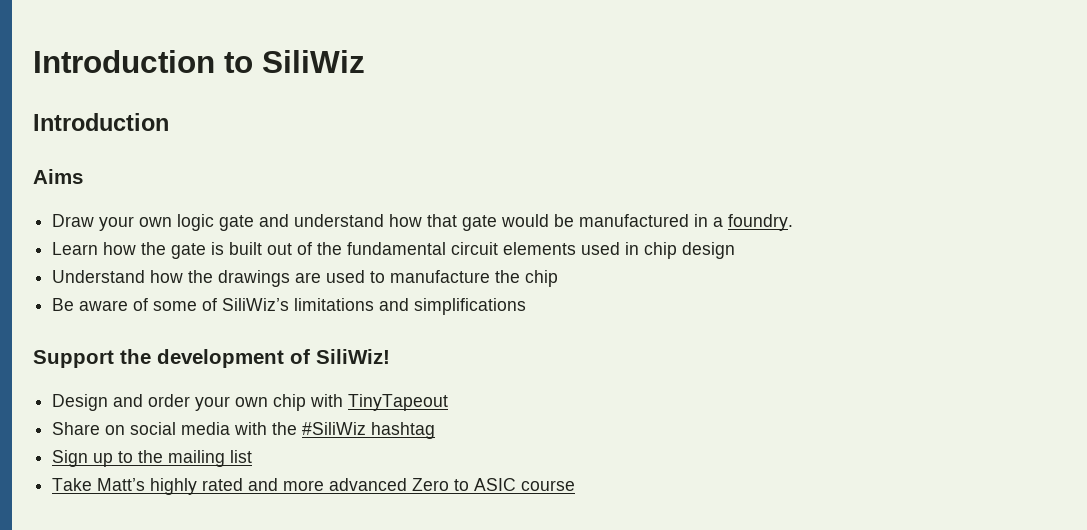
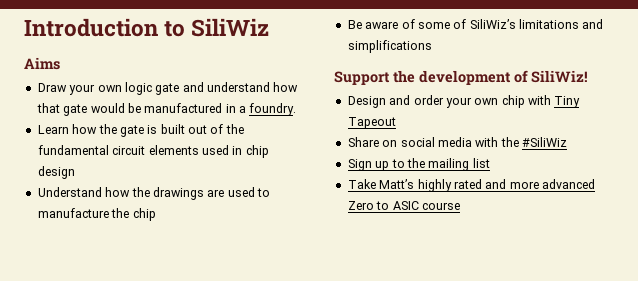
  Introduction to SiliWiz
- Introduction
- Design and order your own chip with TinyTapeout
+ Design and order your own chip with Tiny Tapeout
- Share on social media with the #SiliWiz hashtag
+ Share on social media with the #SiliWiz

